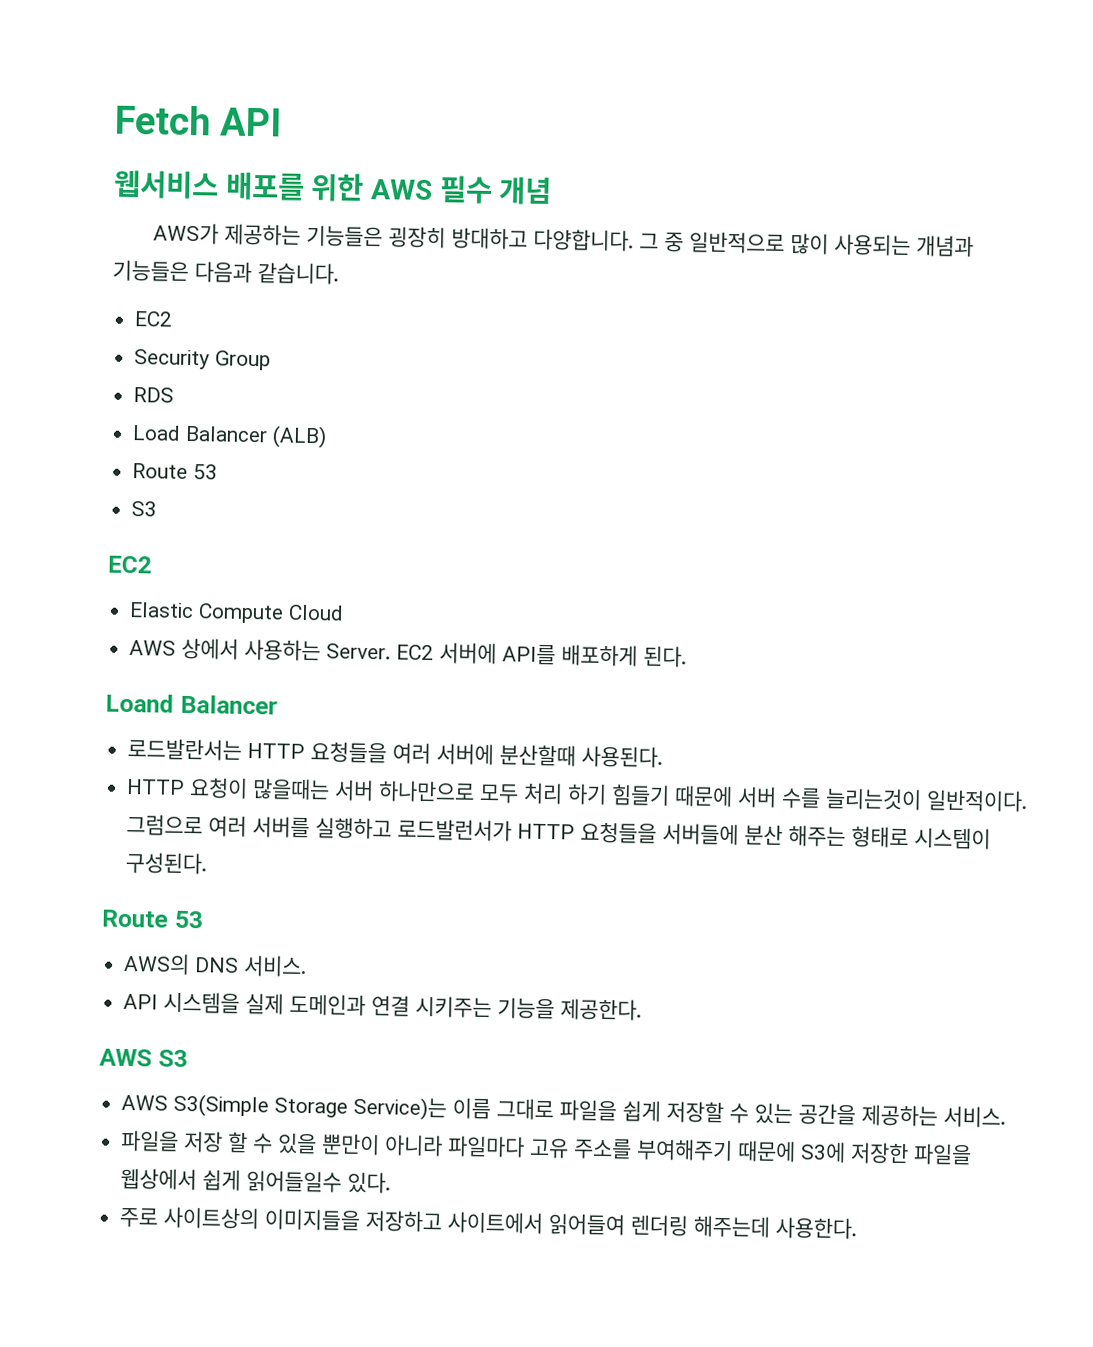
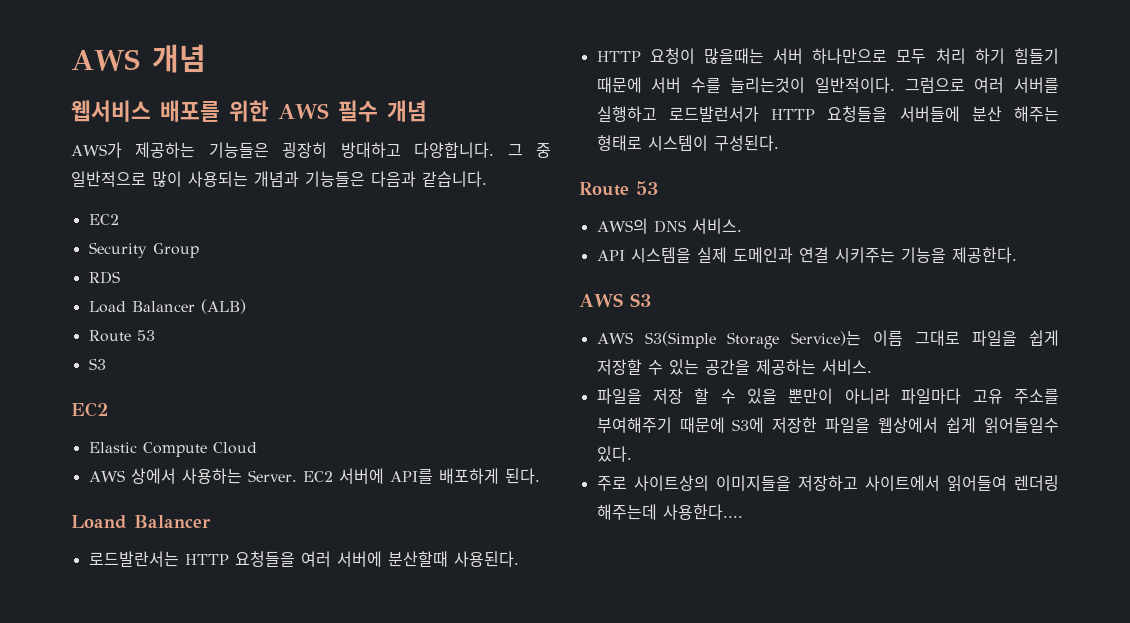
- Fetch API
+ AWS 개념
- 주로 사이트상의 이미지들을 저장하고 사이트에서 읽어들여 렌더링 해주는데 사용한다.
+ 주로 사이트상의 이미지들을 저장하고 사이트에서 읽어들여 렌더링 해주는데 사용한다....

